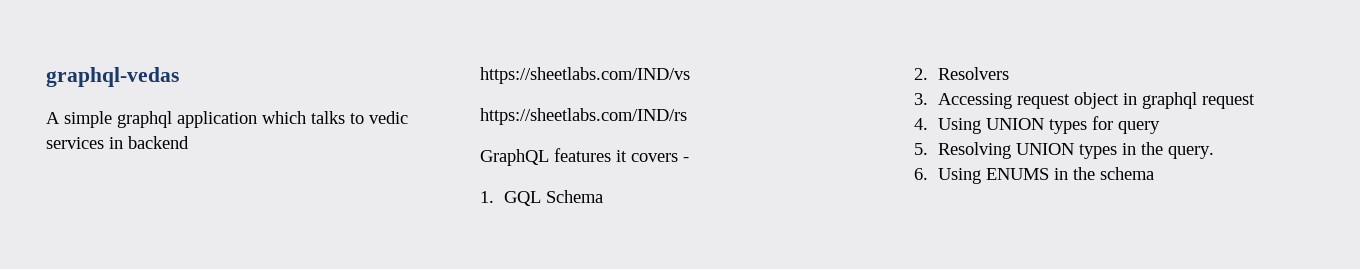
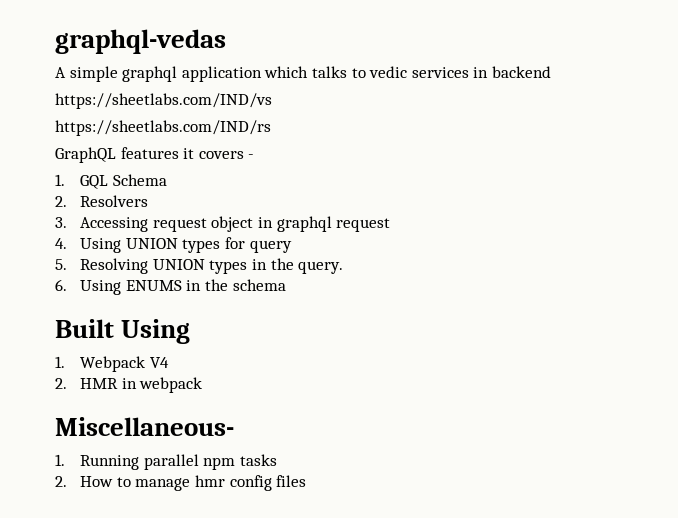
+ Built Using
+ 1. Webpack V4
+ 2. HMR in webpack
+ Miscellaneous-
+ 1. Running parallel npm tasks
+ 2. How to manage hmr config files

